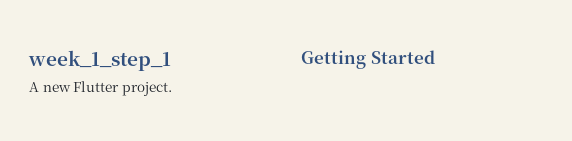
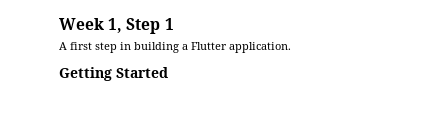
- week_1_step_1
- A new Flutter project.
+ Week 1, Step 1
+ A first step in building a Flutter application.

